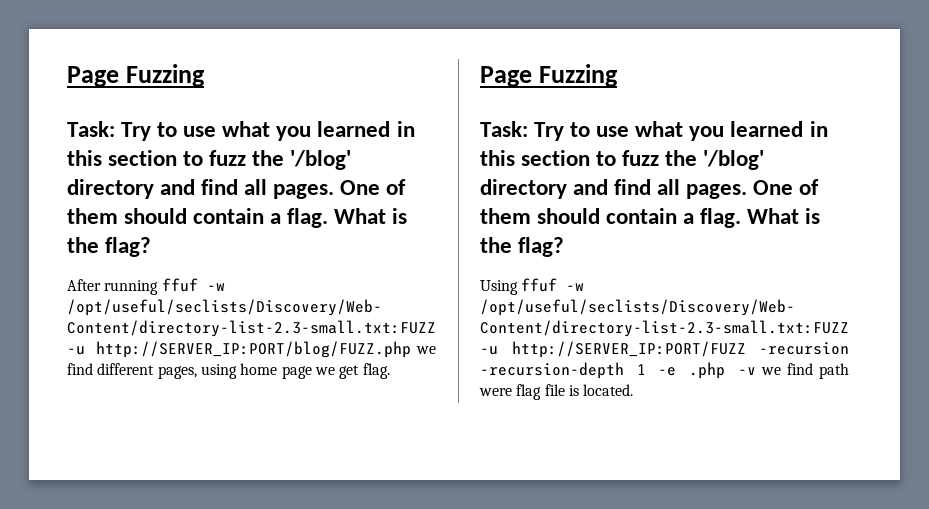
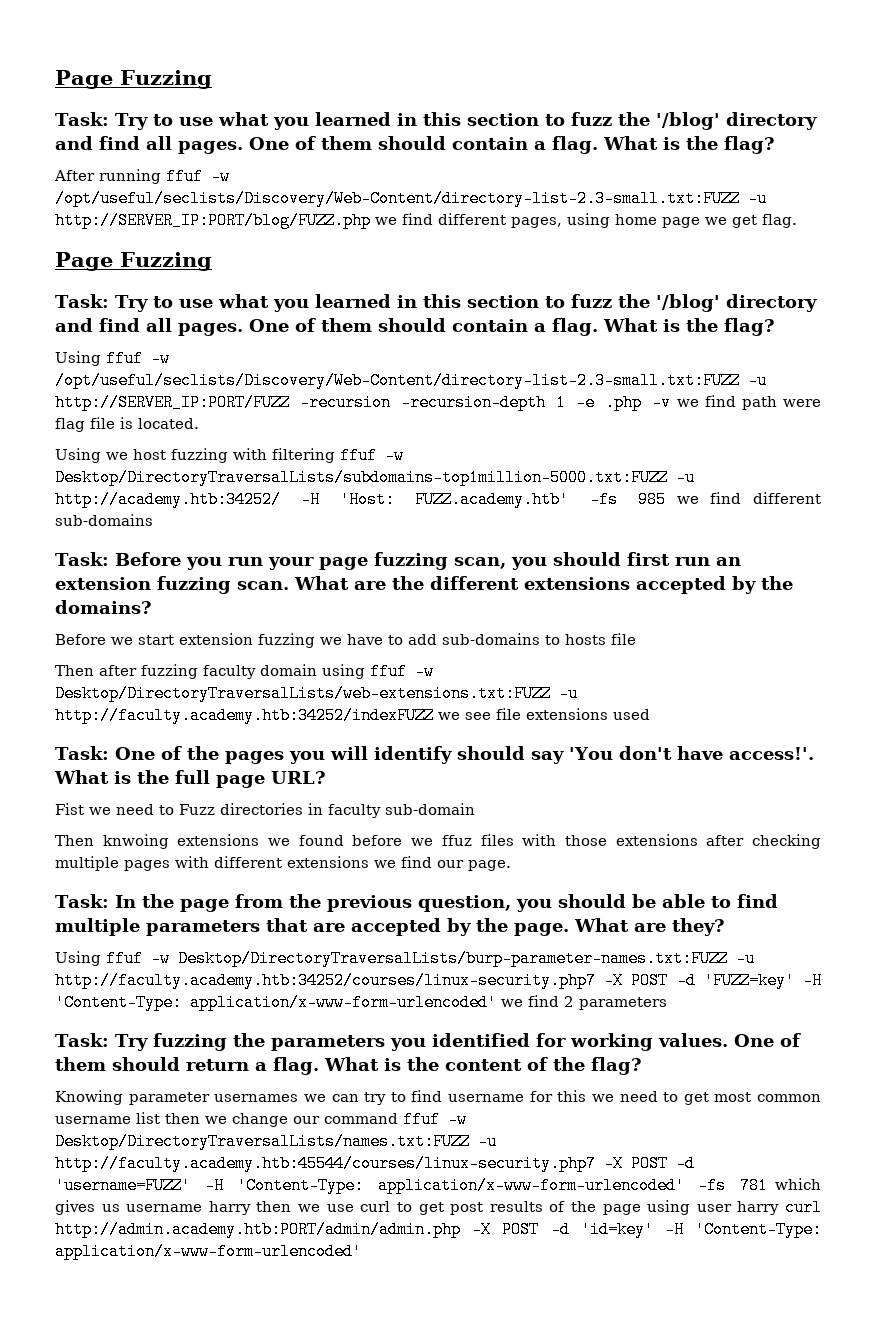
+ Using we host fuzzing with filtering ffuf -w Desktop/DirectoryTraversalLists/subdomains-top1million-5000.txt:FUZZ -u http://academy.htb:34252/ -H 'Host: FUZZ.academy.htb' -fs 985 we find different sub-domains
+ Task: Before you run your page fuzzing scan, you should first run an extension fuzzing scan. What are the different extensions accepted by the domains?
+ Before we start extension fuzzing we have to add sub-domains to hosts file
+ Then after fuzzing faculty domain using ffuf -w Desktop/DirectoryTraversalLists/web-extensions.txt:FUZZ -u http://faculty.academy.htb:34252/indexFUZZ we see file extensions used
+ Task: One of the pages you will identify should say 'You don't have access!'. What is the full page URL?
+ Fist we need to Fuzz directories in faculty sub-domain
+ Then knwoing extensions we found before we ffuz files with those extensions after checking multiple pages with different extensions we find our page.
+ Task: In the page from the previous question, you should be able to find multiple parameters that are accepted by the page. What are they?
+ Using ffuf -w Desktop/DirectoryTraversalLists/burp-parameter-names.txt:FUZZ -u http://faculty.academy.htb:34252/courses/linux-security.php7 -X POST -d 'FUZZ=key' -H 'Content-Type: application/x-www-form-urlencoded' we find 2 parameters
+ Task: Try fuzzing the parameters you identified for working values. One of them should return a flag. What is the content of the flag?
+ Knowing parameter usernames we can try to find username for this we need to get most common username list then we change our command ffuf -w Desktop/DirectoryTraversalLists/names.txt:FUZZ -u http://faculty.academy.htb:45544/courses/linux-security.php7 -X POST -d 'username=FUZZ' -H 'Content-Type: application/x-www-form-urlencoded' -fs 781 which gives us username harry then we use curl to get post results of the page using user harry curl http://admin.academy.htb:PORT/admin/admin.php -X POST -d 'id=key' -H 'Content-Type: application/x-www-form-urlencoded'

